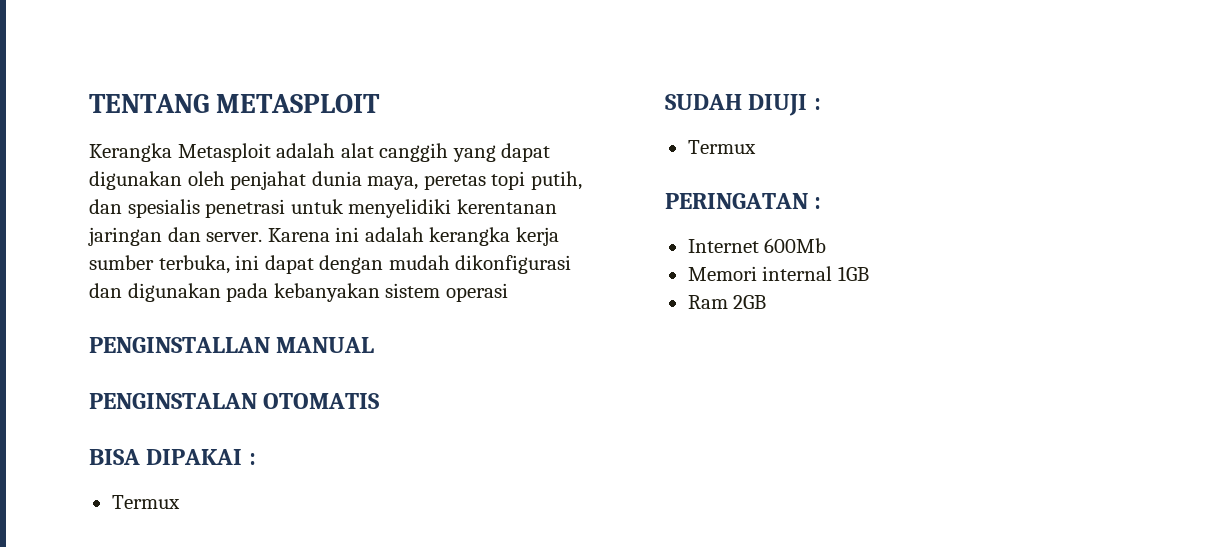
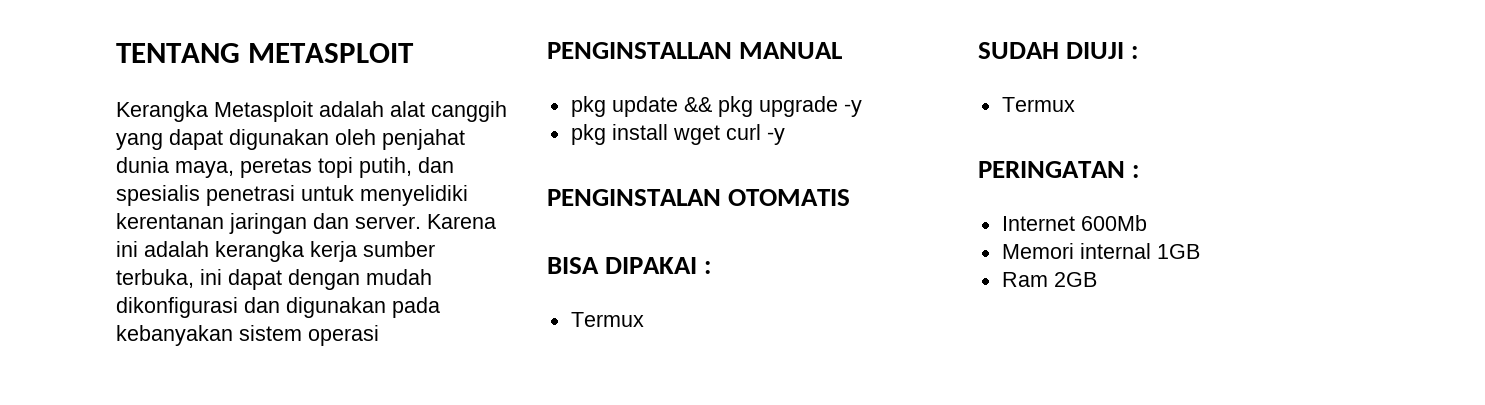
+ pkg update && pkg upgrade -y
+ pkg install wget curl -y

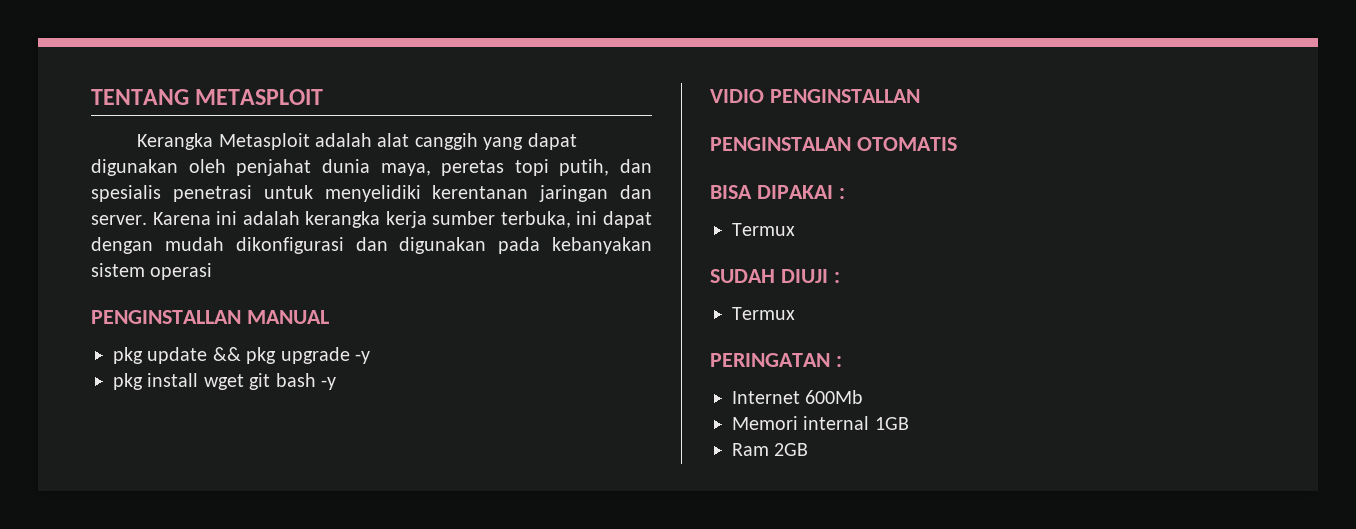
- pkg install wget curl -y
+ pkg install wget git bash -y
+ VIDIO PENGINSTALLAN

